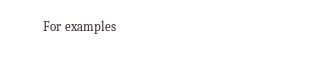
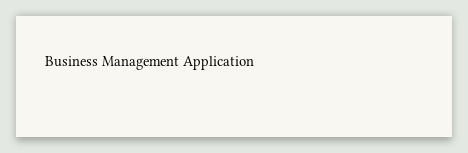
- For examples
+ Business Management Application

